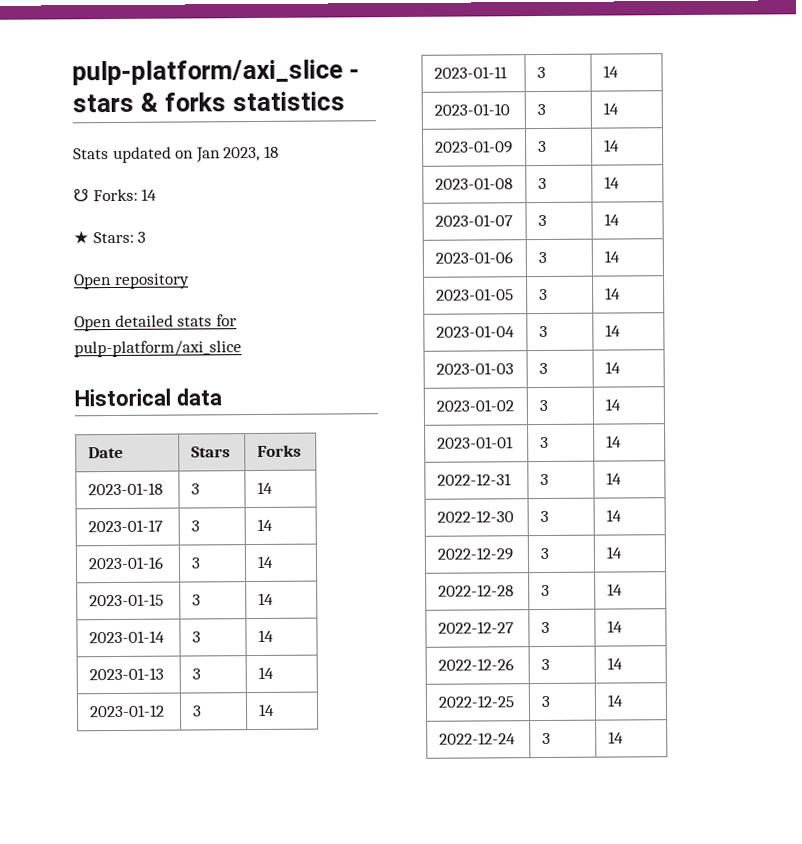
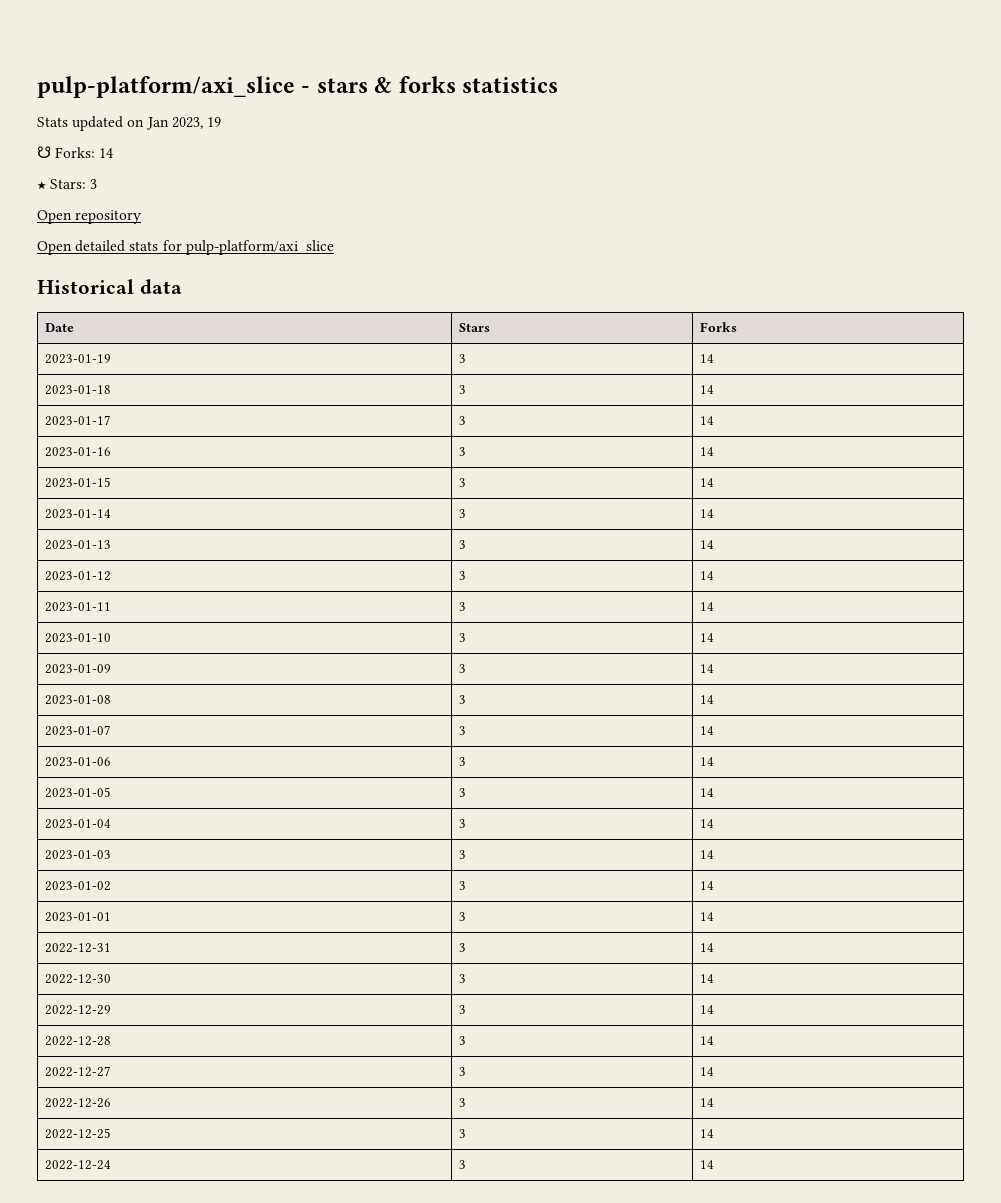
- Stats updated on Jan 2023, 18
+ Stats updated on Jan 2023, 19
+ 2023-01-19 | 3 | 14

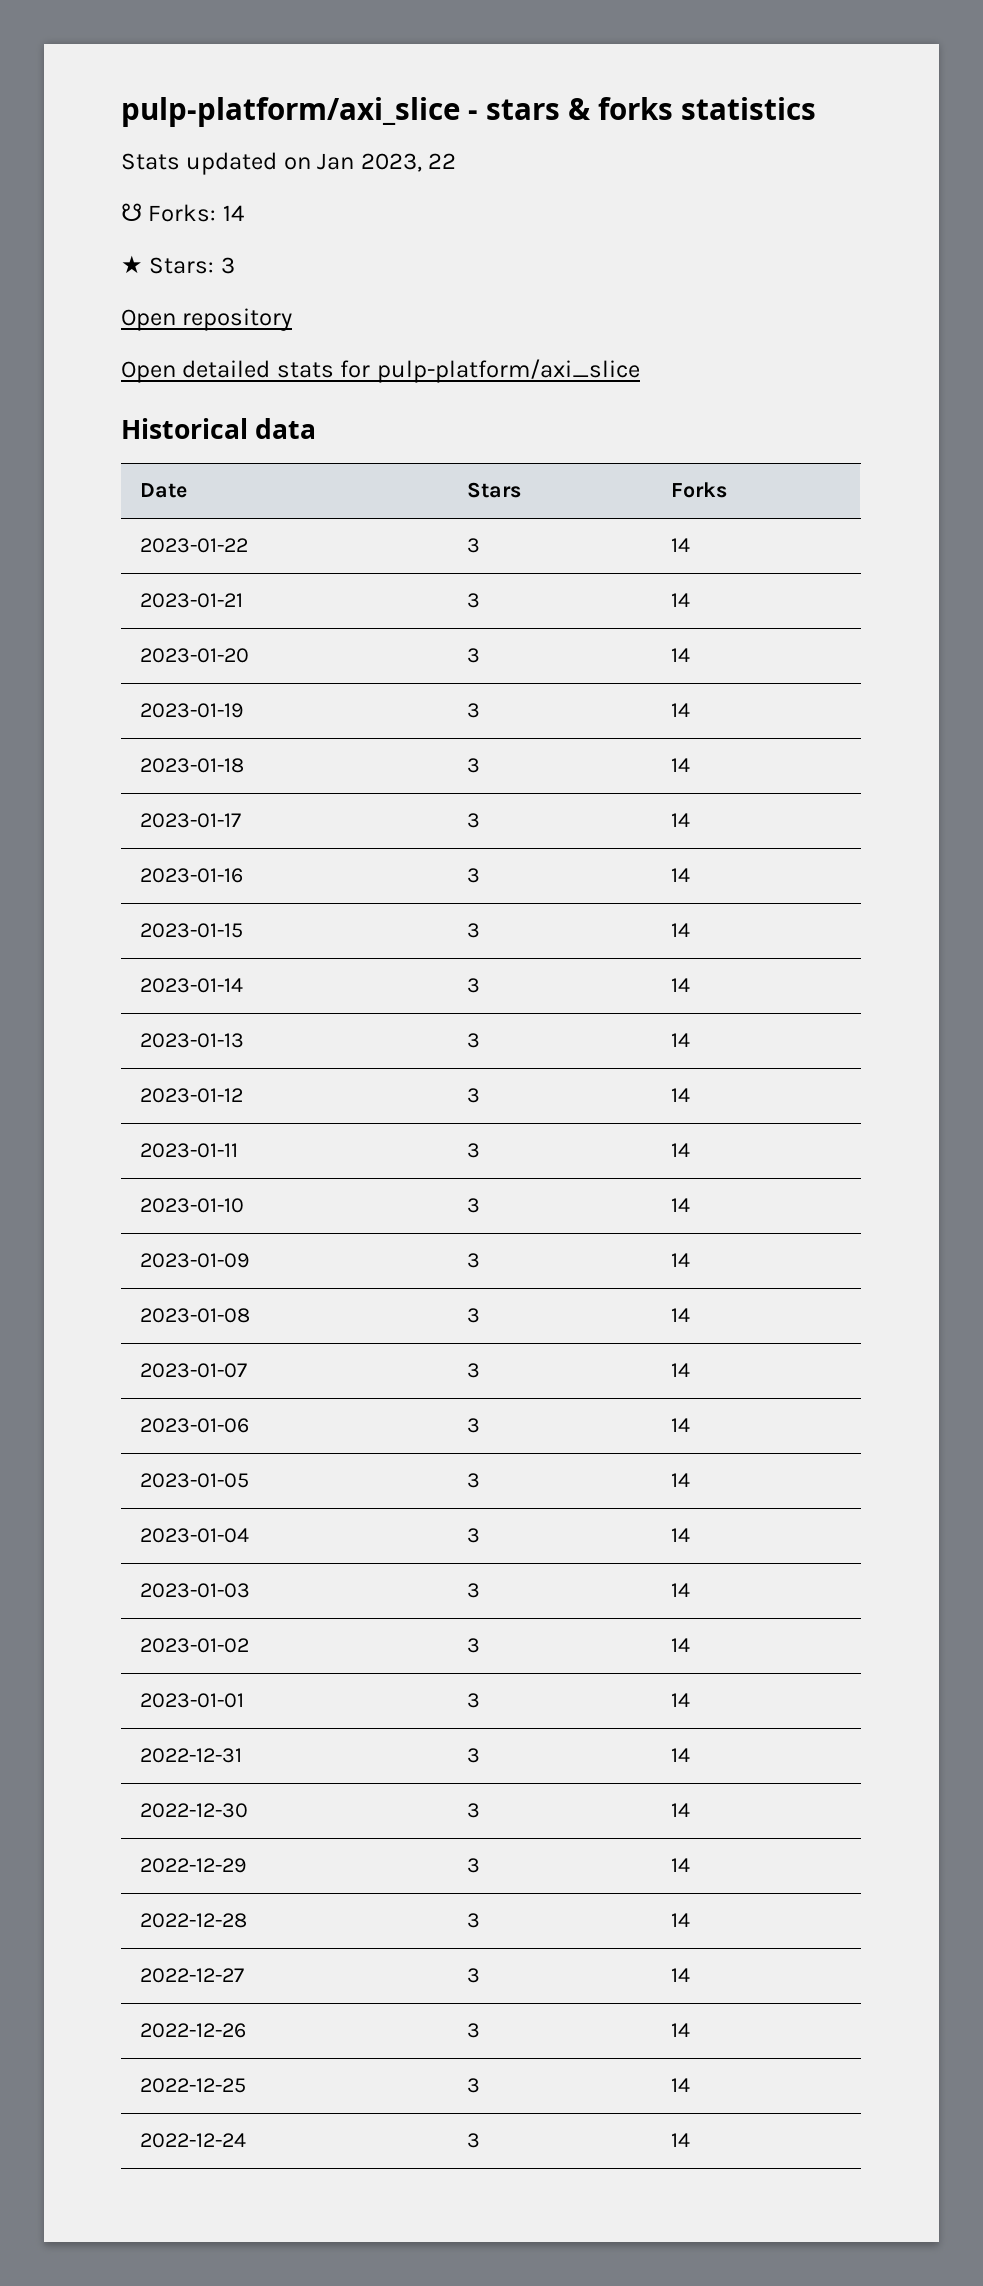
- Stats updated on Jan 2023, 19
+ Stats updated on Jan 2023, 22
+ 2023-01-22 | 3 | 14
+ 2023-01-21 | 3 | 14
+ 2023-01-20 | 3 | 14

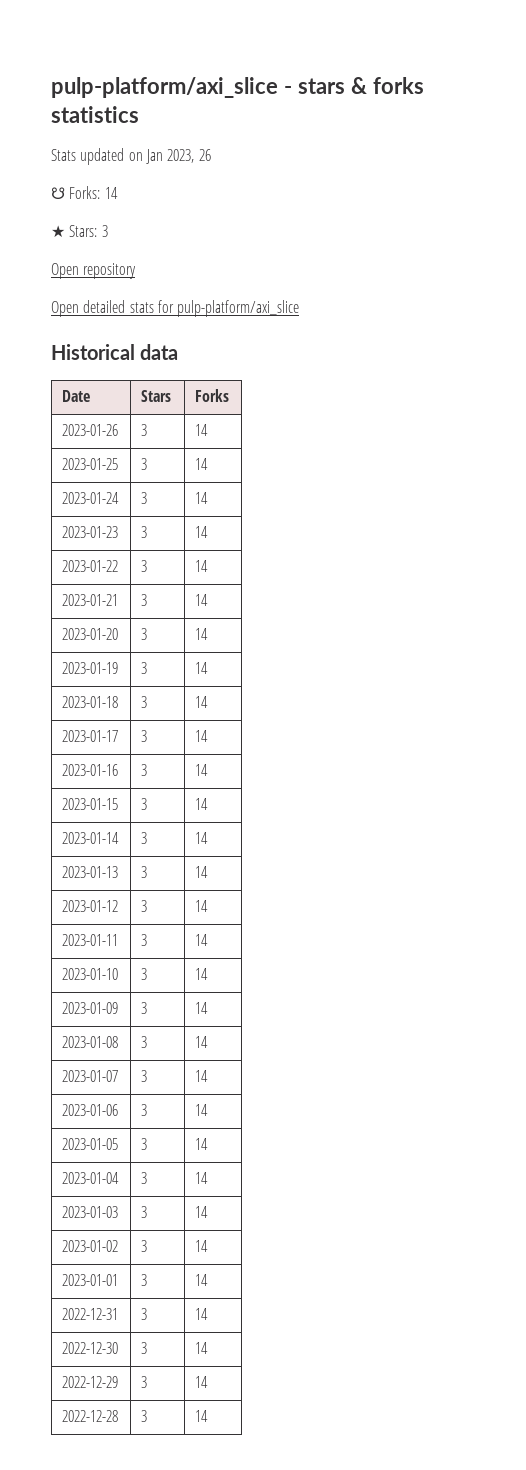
- Stats updated on Jan 2023, 22
+ Stats updated on Jan 2023, 26
+ 2023-01-26 | 3 | 14
+ 2023-01-25 | 3 | 14
+ 2023-01-24 | 3 | 14
+ 2023-01-23 | 3 | 14
- 2022-12-27 | 3 | 14
- 2022-12-26 | 3 | 14
- 2022-12-25 | 3 | 14
- 2022-12-24 | 3 | 14

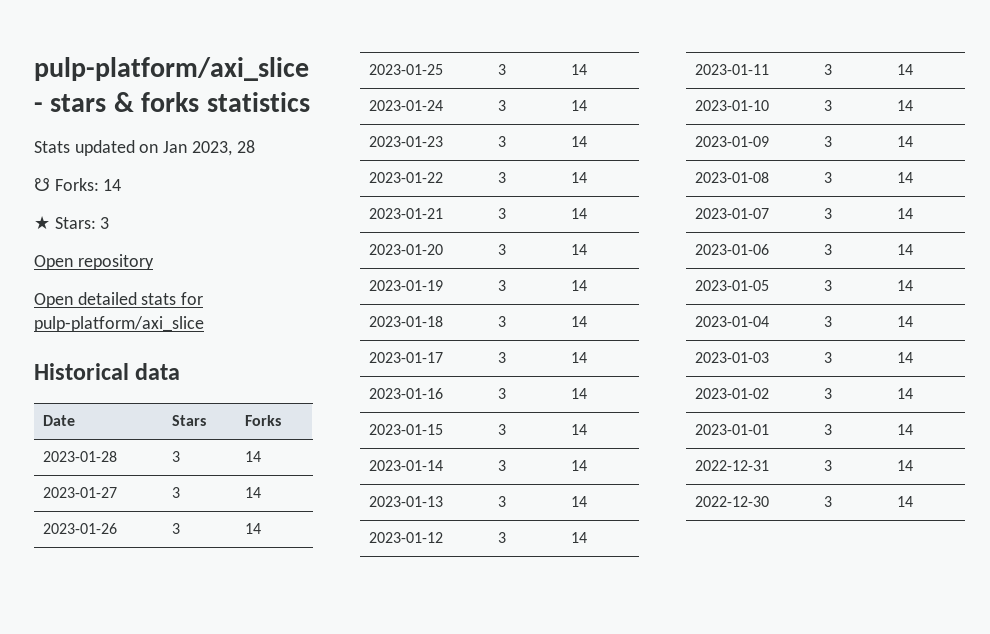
- Stats updated on Jan 2023, 26
+ Stats updated on Jan 2023, 28
+ 2023-01-28 | 3 | 14
+ 2023-01-27 | 3 | 14
- 2022-12-29 | 3 | 14
- 2022-12-28 | 3 | 14

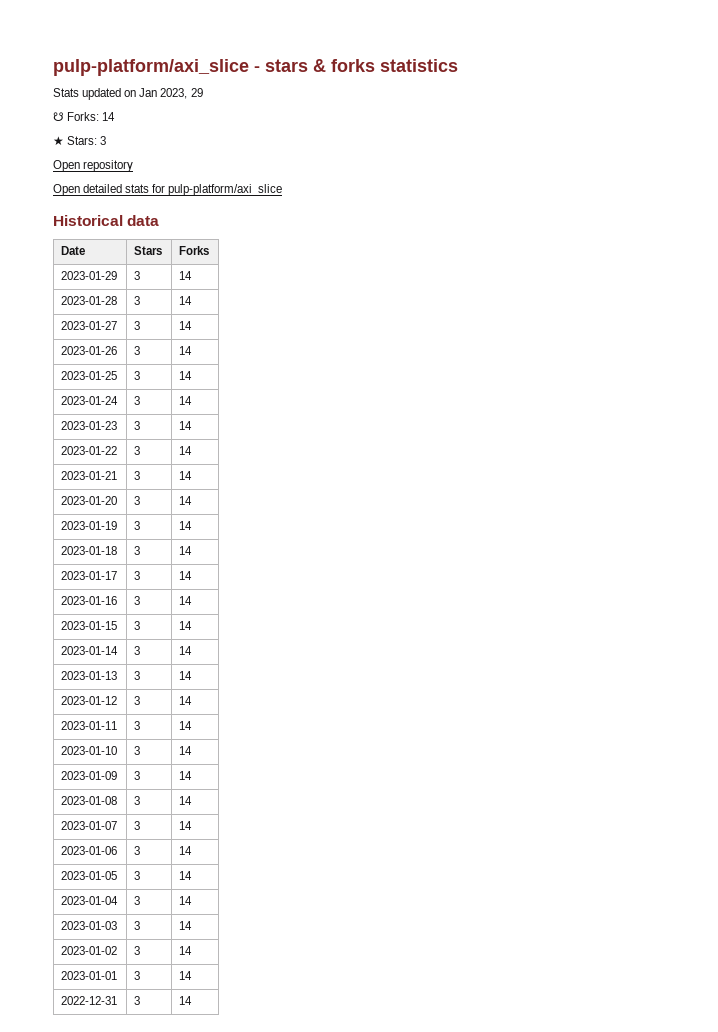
- Stats updated on Jan 2023, 28
+ Stats updated on Jan 2023, 29
+ 2023-01-29 | 3 | 14
- 2022-12-30 | 3 | 14

